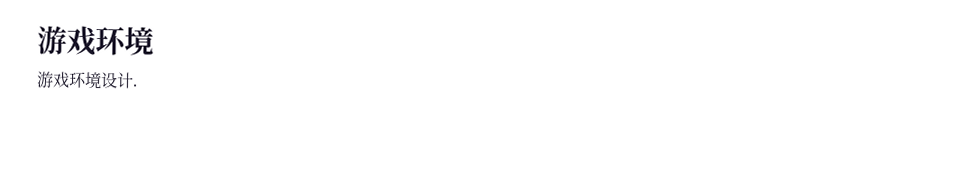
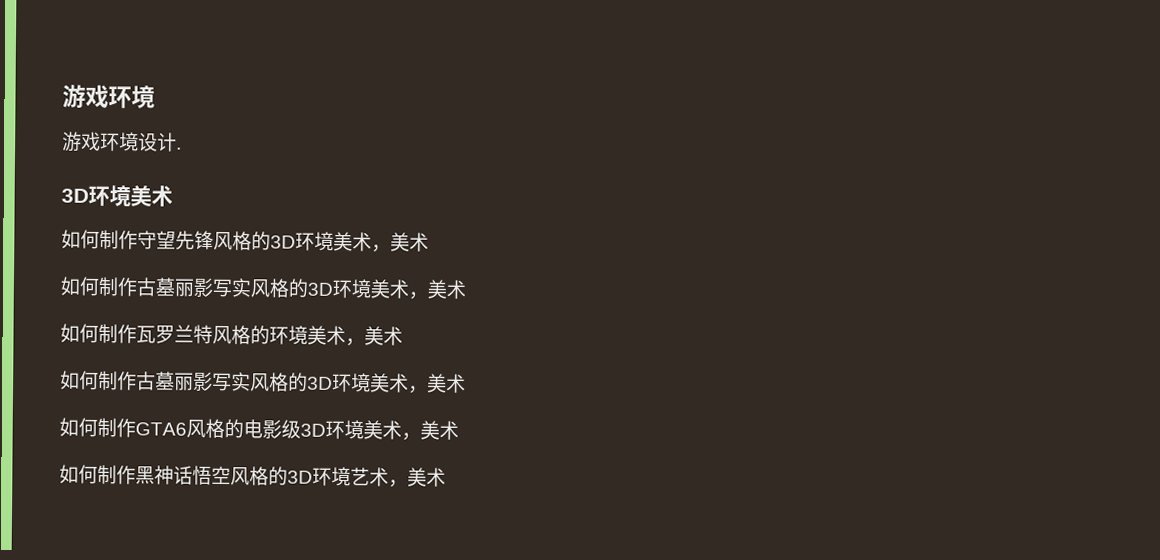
  游戏环境设计.
+ 3D环境美术
+ 如何制作守望先锋风格的3D环境美术，美术
+ 如何制作古墓丽影写实风格的3D环境美术，美术
+ 如何制作瓦罗兰特风格的环境美术，美术
+ 如何制作古墓丽影写实风格的3D环境美术，美术
+ 如何制作GTA6风格的电影级3D环境美术，美术
+ 如何制作黑神话悟空风格的3D环境艺术，美术

